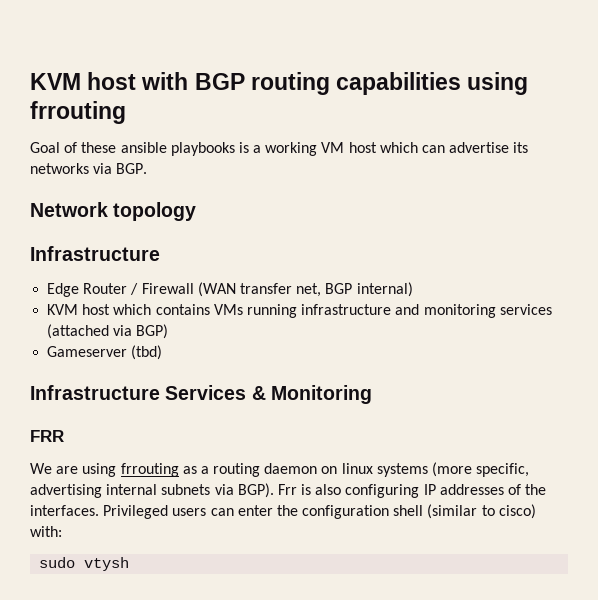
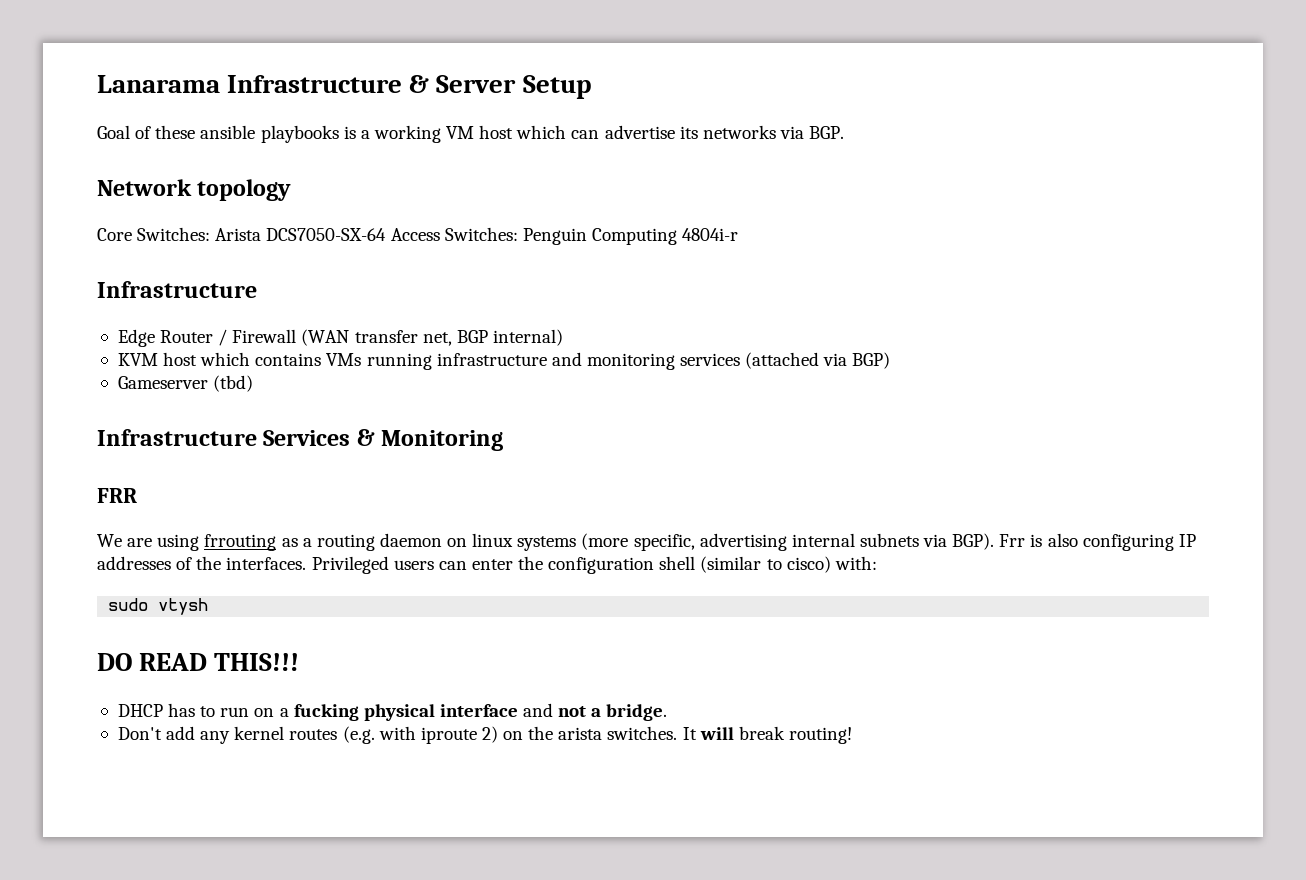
- KVM host with BGP routing capabilities using frrouting
+ Lanarama Infrastructure & Server Setup
+ Core Switches: Arista DCS7050-SX-64 Access Switches: Penguin Computing 4804i-r
+ DO READ THIS!!!
+ DHCP has to run on a fucking physical interface and not a bridge.
+ Don't add any kernel routes (e.g. with iproute 2) on the arista switches. It will break routing!

